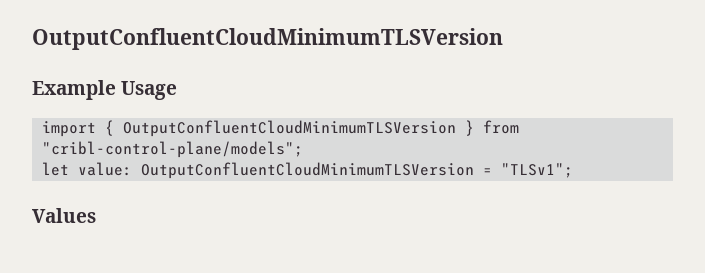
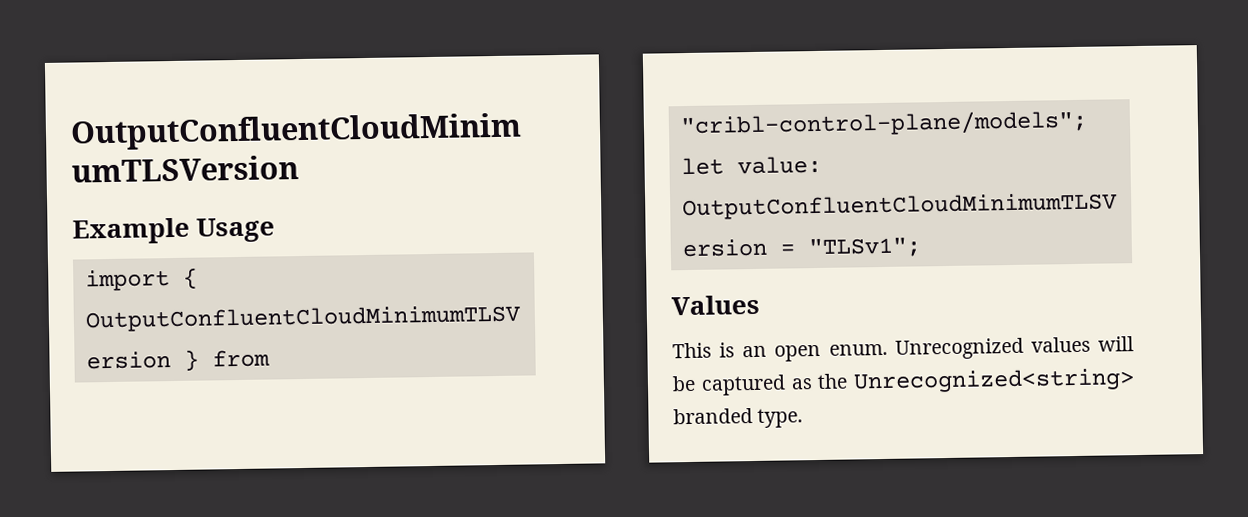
+ This is an open enum. Unrecognized values will be captured as the Unrecognized<string> branded type.

